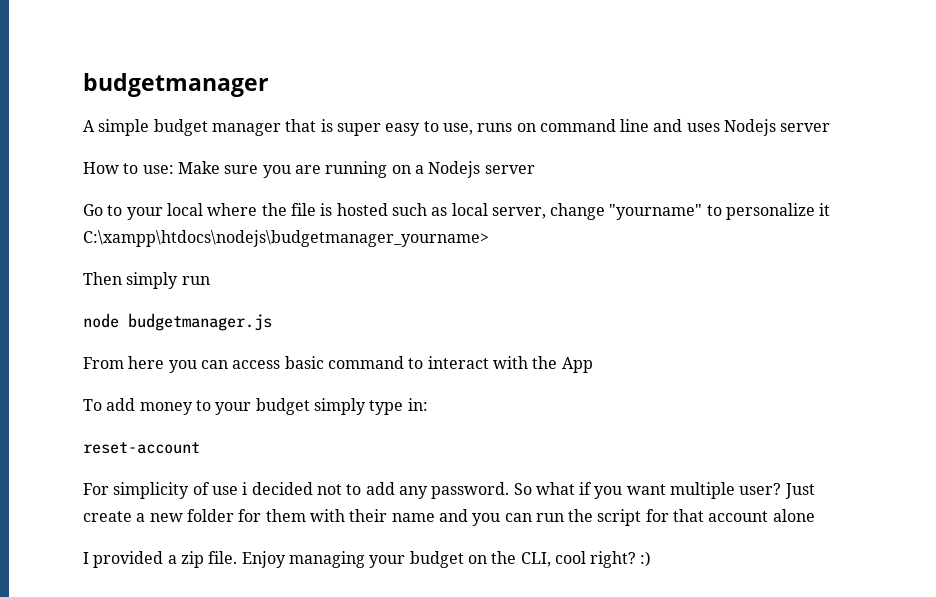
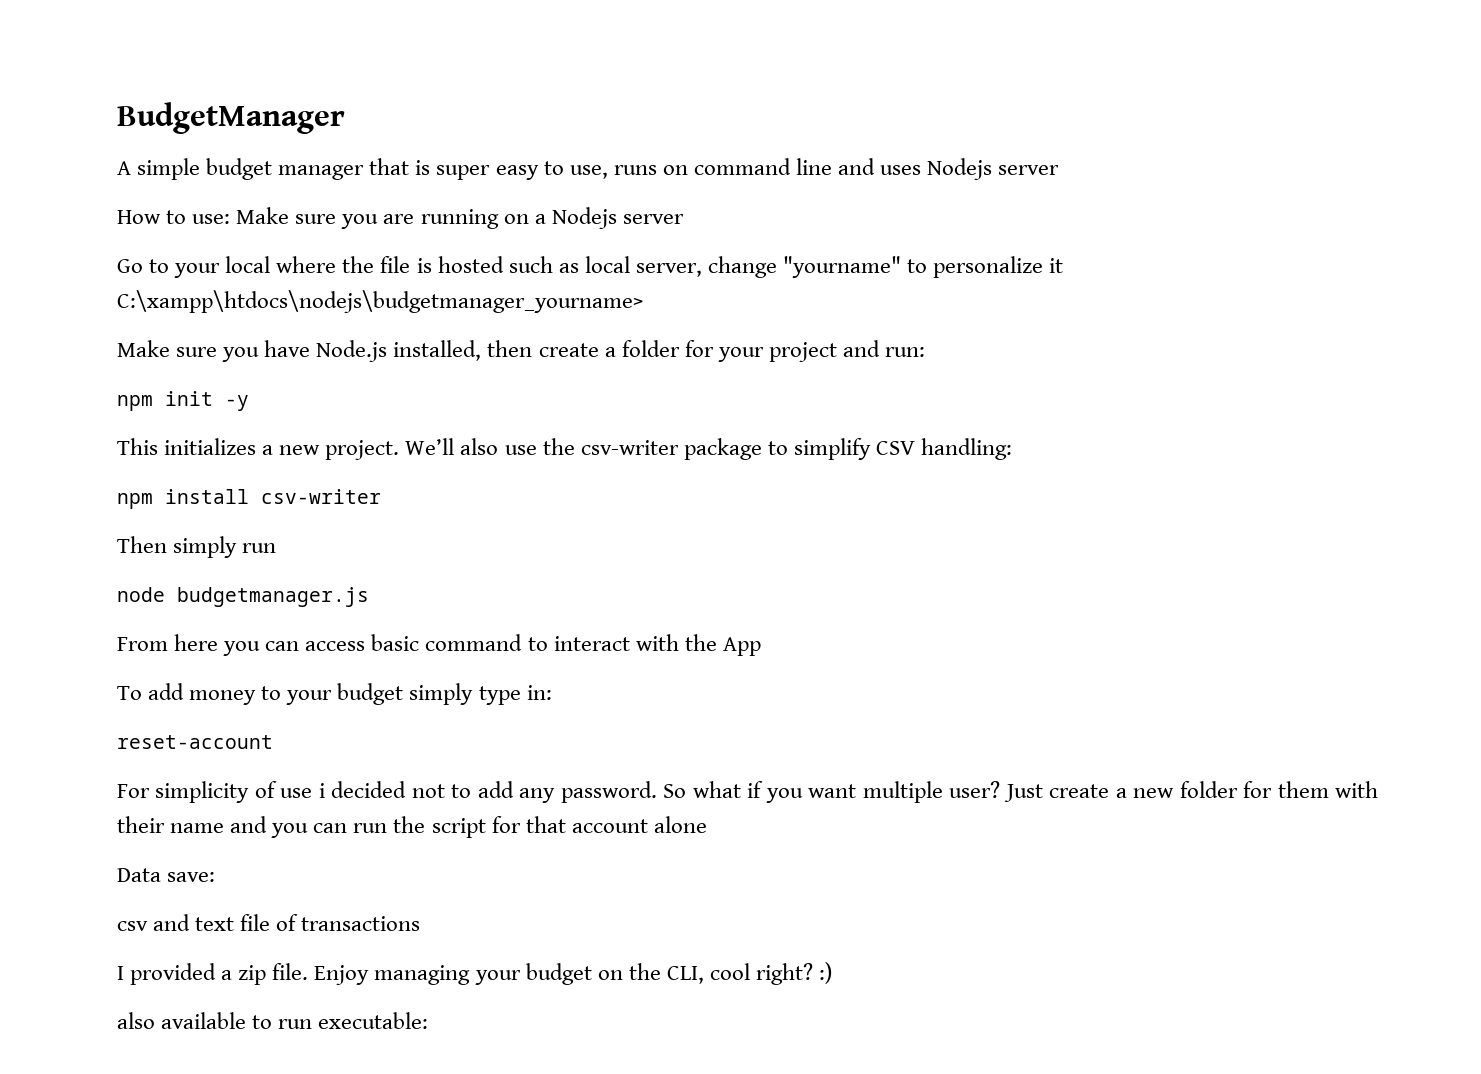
- budgetmanager
+ BudgetManager
+ Make sure you have Node.js installed, then create a folder for your project and run:
+ npm init -y
+ This initializes a new project. We’ll also use the csv-writer package to simplify CSV handling:
+ npm install csv-writer
+ Data save:
+ csv and text file of transactions
+ also available to run executable:

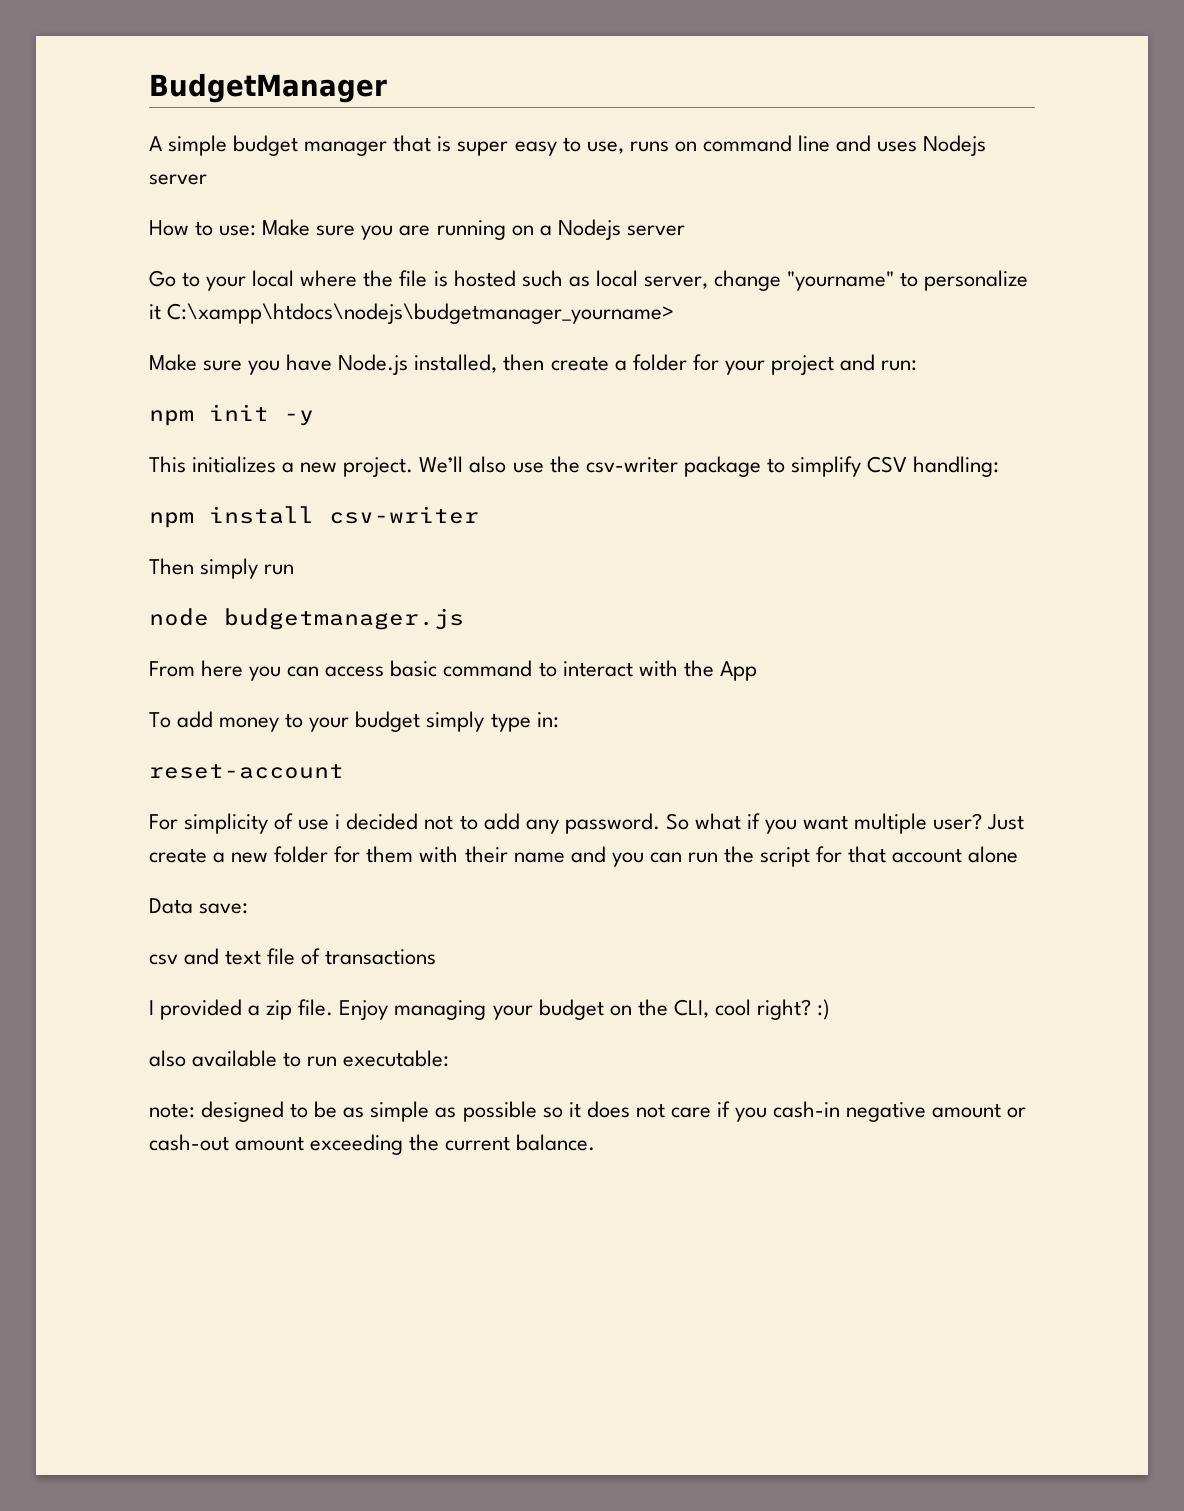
+ note: designed to be as simple as possible so it does not care if you cash-in negative amount or cash-out amount exceeding the current balance.

